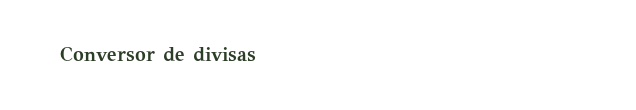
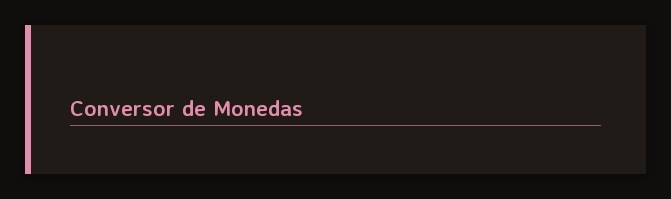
- Conversor de divisas
+ Conversor de Monedas

